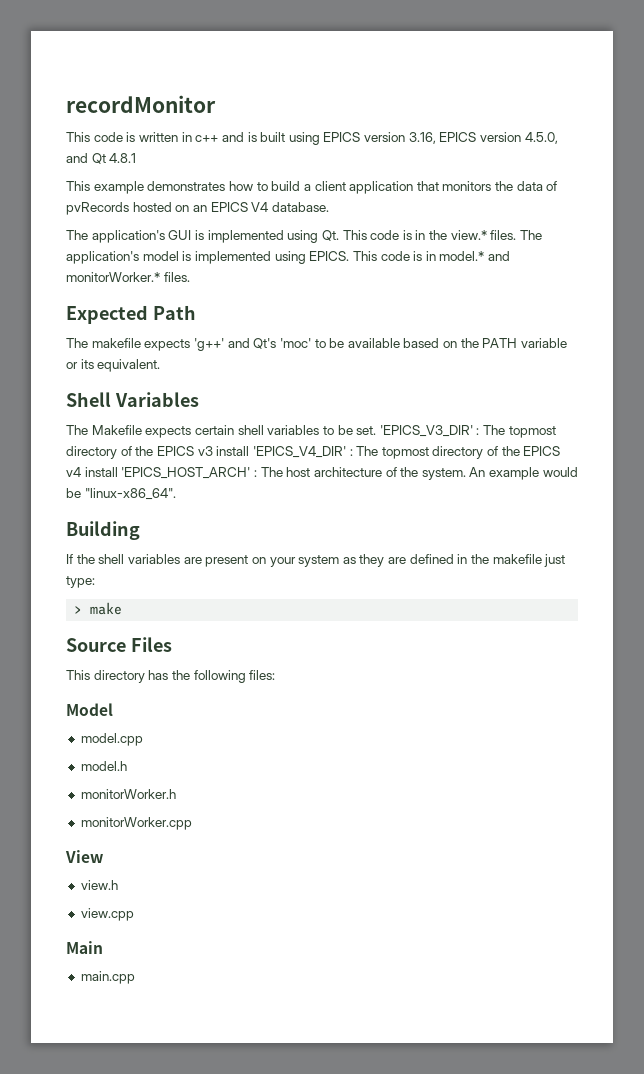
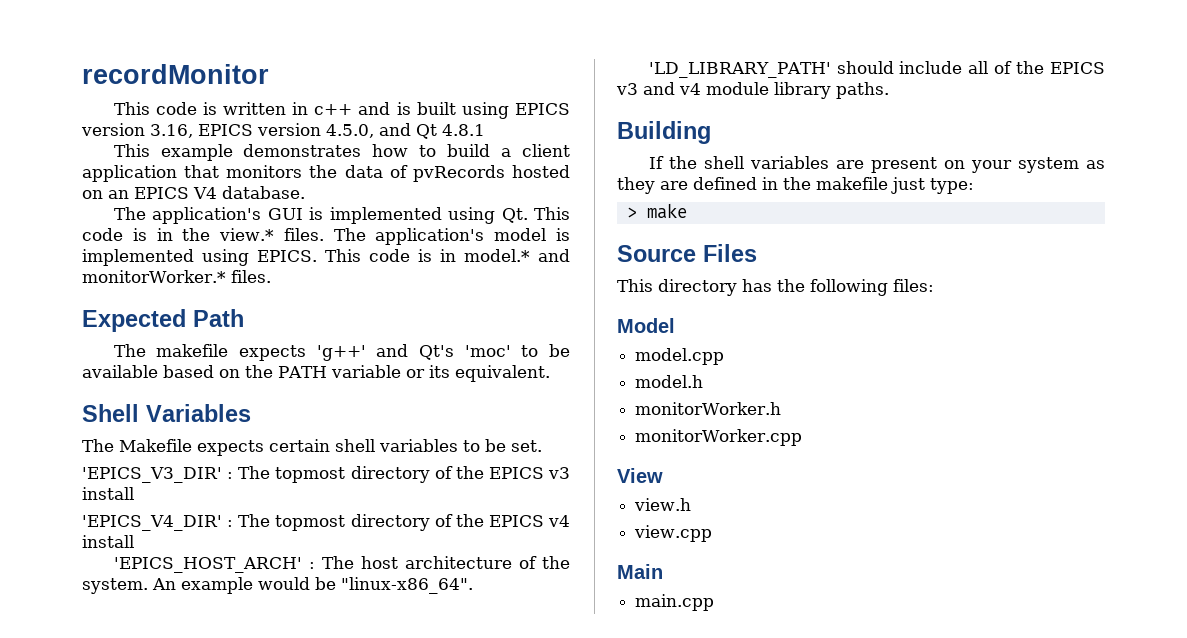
- The Makefile expects certain shell variables to be set. 'EPICS_V3_DIR' : The topmost directory of the EPICS v3 install 'EPICS_V4_DIR' : The topmost directory of the EPICS v4 install 'EPICS_HOST_ARCH' : The host architecture of the system.
+ The Makefile expects certain shell variables to be set.
+ 'EPICS_V3_DIR' : The topmost directory of the EPICS v3 install
+ 'EPICS_V4_DIR' : The topmost directory of the EPICS v4 install
+ 'EPICS_HOST_ARCH' : The host architecture of the system.
+ 'LD_LIBRARY_PATH' should include all of the EPICS v3 and v4 module library paths.

